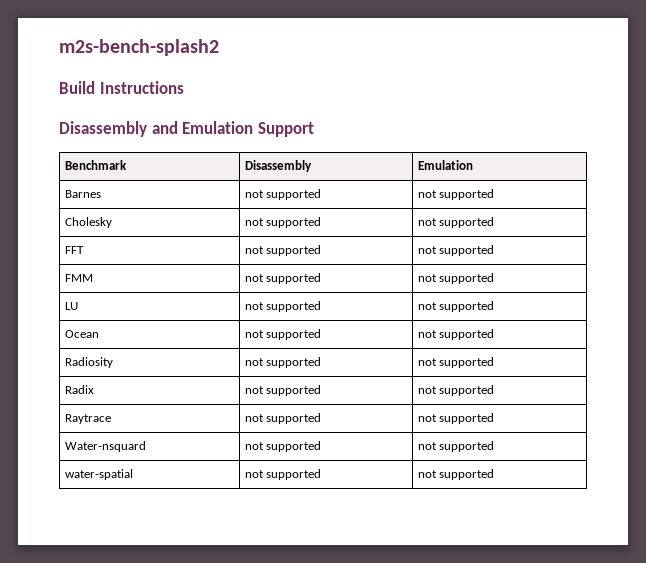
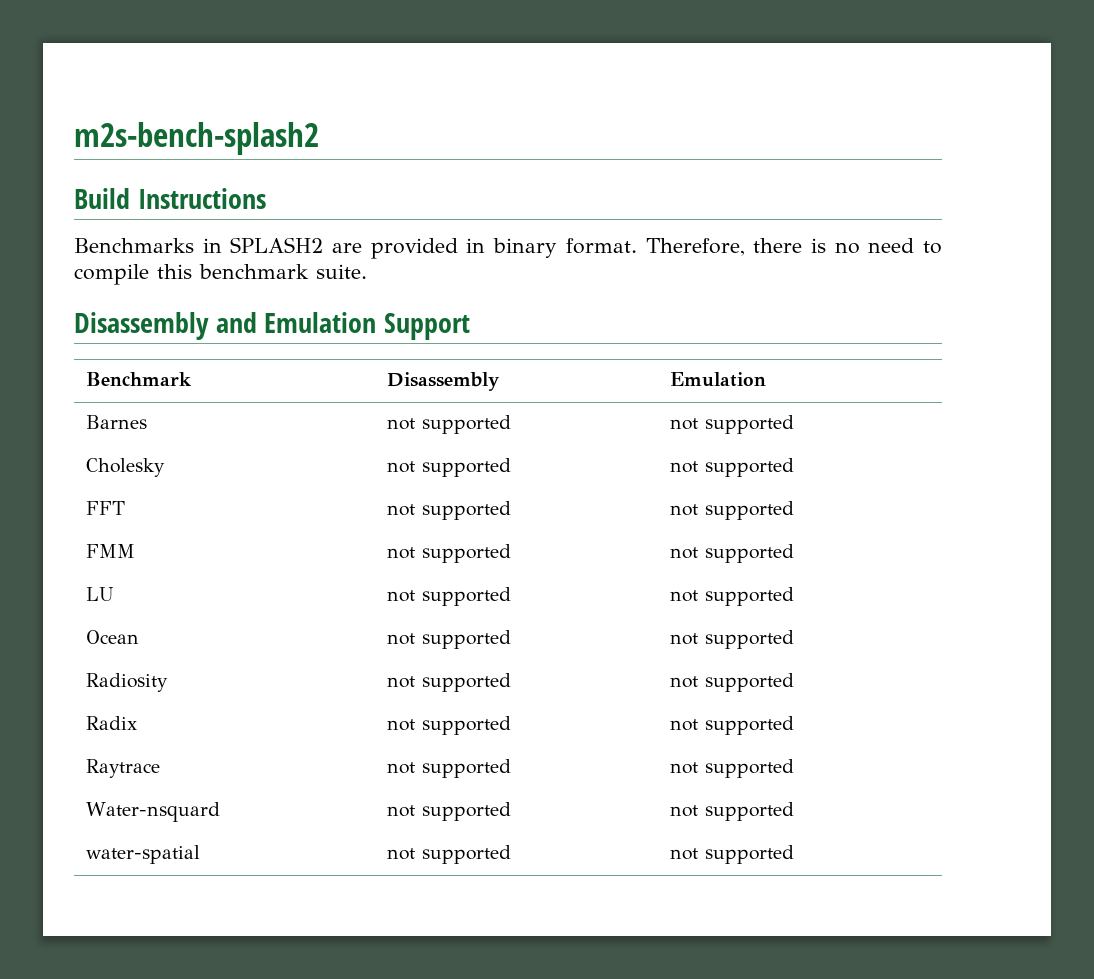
+ Benchmarks in SPLASH2 are provided in binary format. Therefore, there is no need to compile this benchmark suite.

